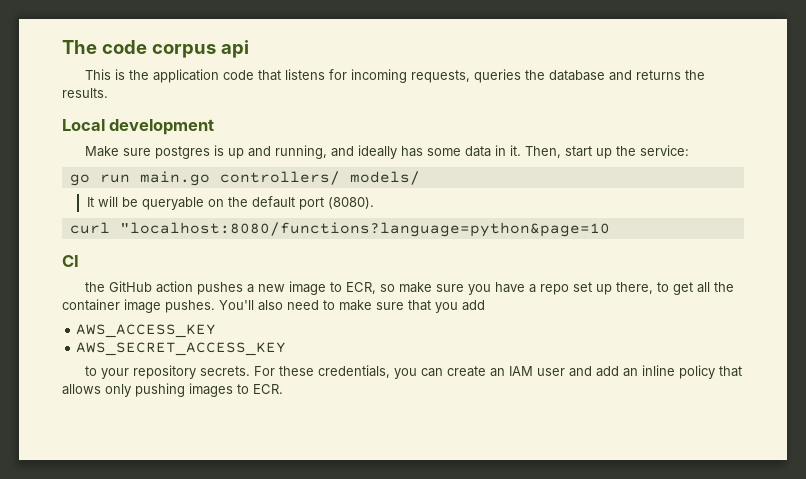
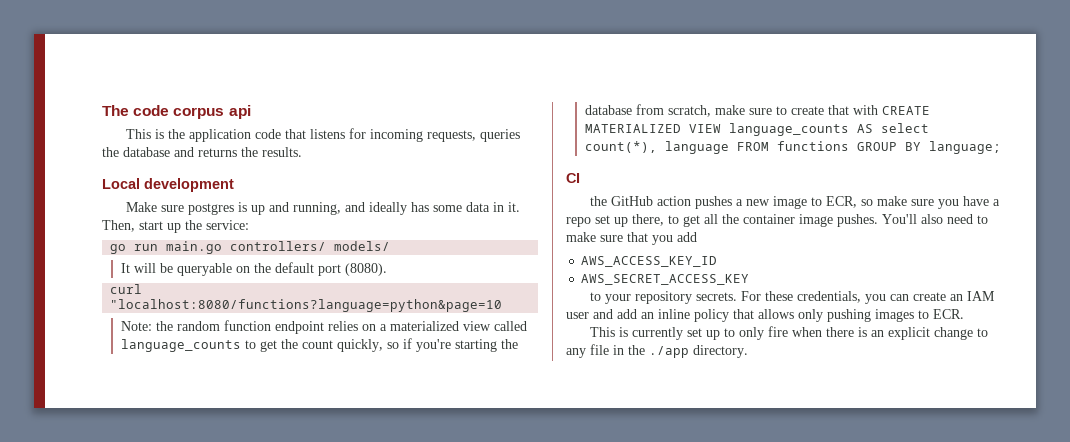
+ Note: the random function endpoint relies on a materialized view called language_counts to get the count quickly, so if you're starting the database from scratch, make sure to create that with CREATE MATERIALIZED VIEW language_counts AS select count(*), language FROM functions GROUP BY language;
- AWS_ACCESS_KEY
+ AWS_ACCESS_KEY_ID
+ This is currently set up to only fire when there is an explicit change to any file in the ./app directory.

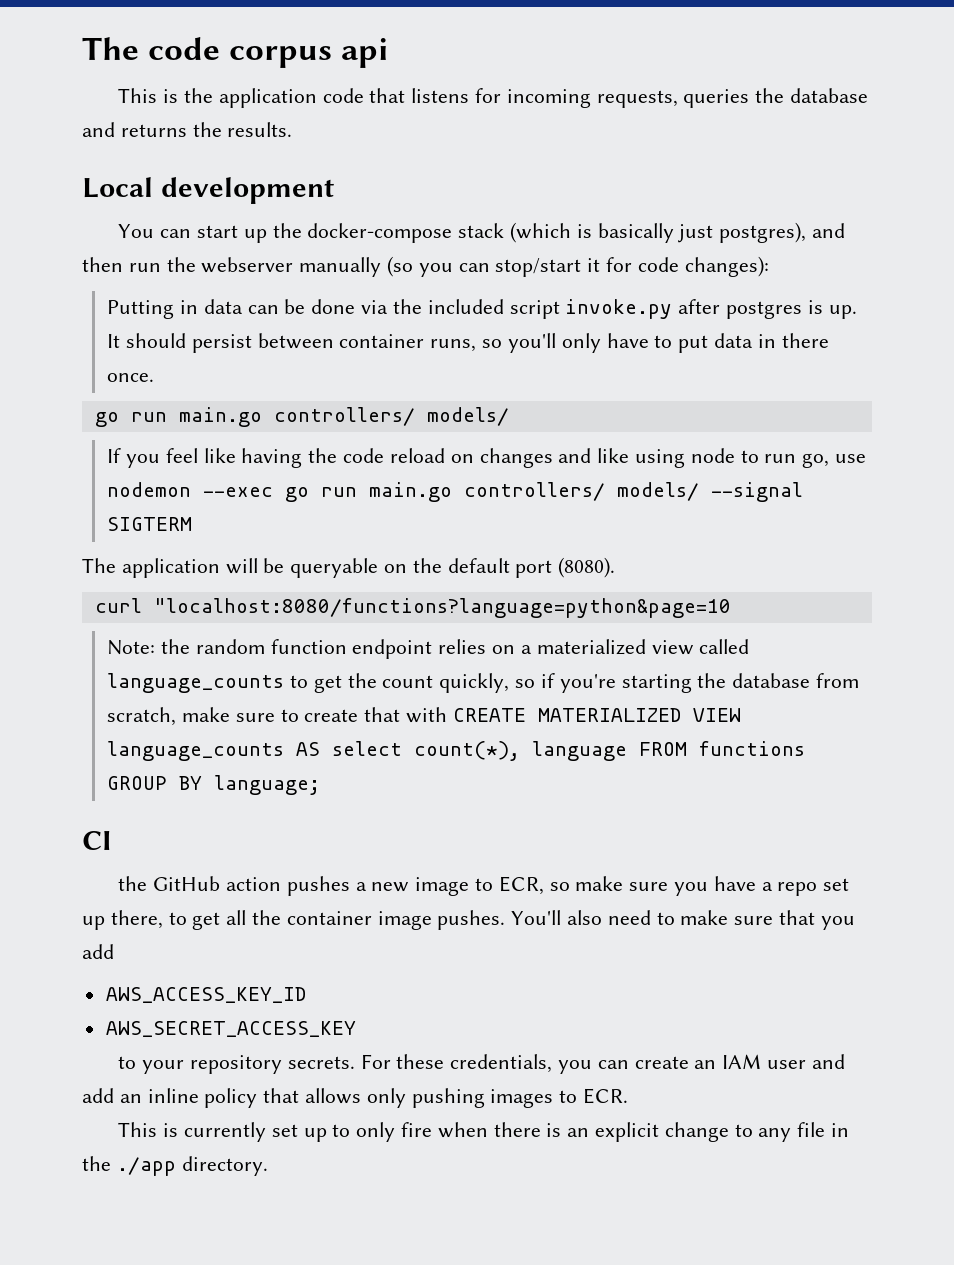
- Make sure postgres is up and running, and ideally has some data in it. Then, start up the service:
+ You can start up the docker-compose stack (which is basically just postgres), and then run the webserver manually (so you can stop/start it for code changes):
+ Putting in data can be done via the included script invoke.py after postgres is up. It should persist between container runs, so you'll only have to put data in there once.
- It will be queryable on the default port (8080).
+ If you feel like having the code reload on changes and like using node to run go, use nodemon --exec go run main.go controllers/ models/ --signal SIGTERM
+ The application will be queryable on the default port (8080).

